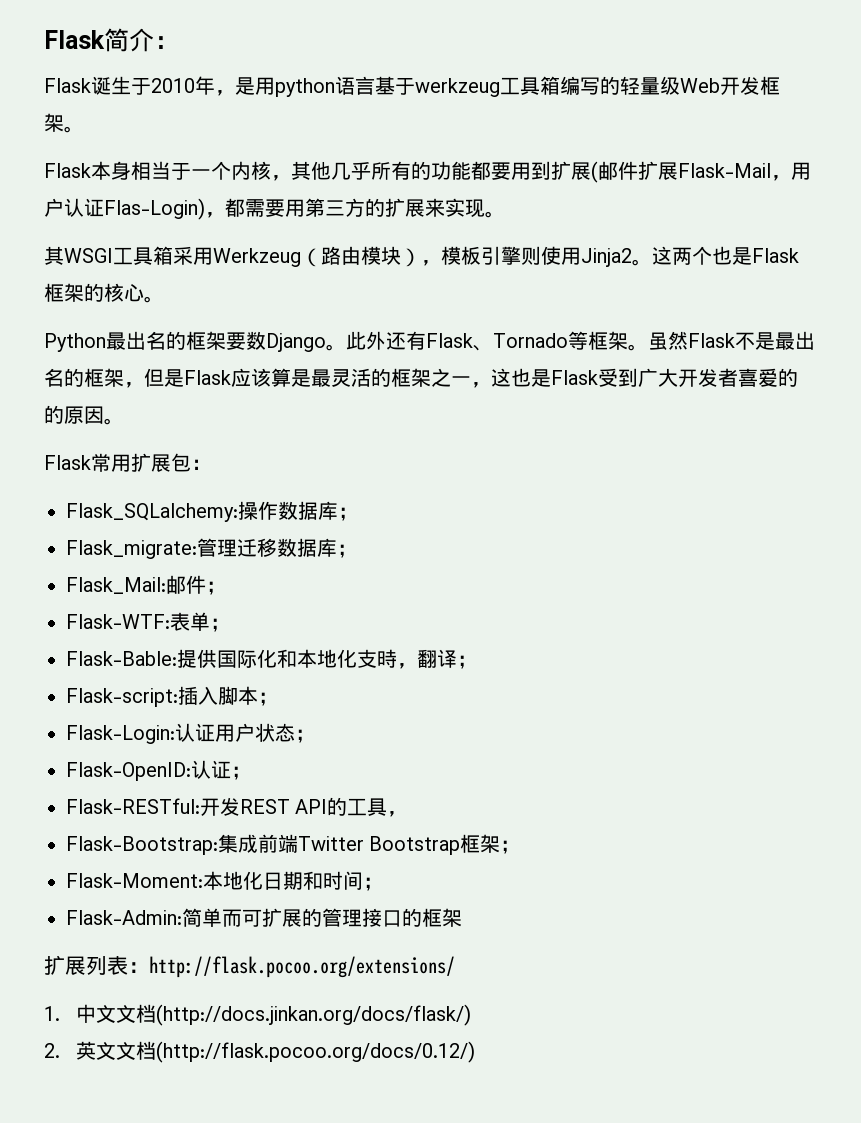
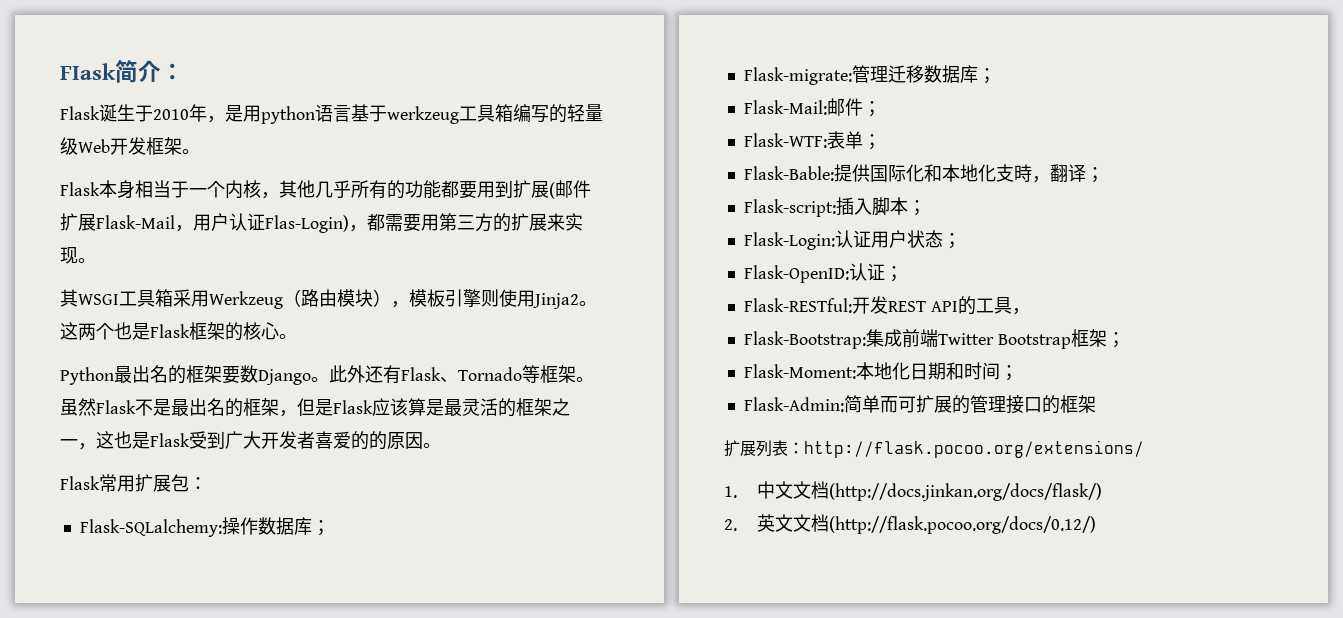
- Flask_SQLalchemy:操作数据库；
+ Flask-SQLalchemy:操作数据库；
- Flask_migrate:管理迁移数据库；
+ Flask-migrate:管理迁移数据库；
- Flask_Mail:邮件；
+ Flask-Mail:邮件；

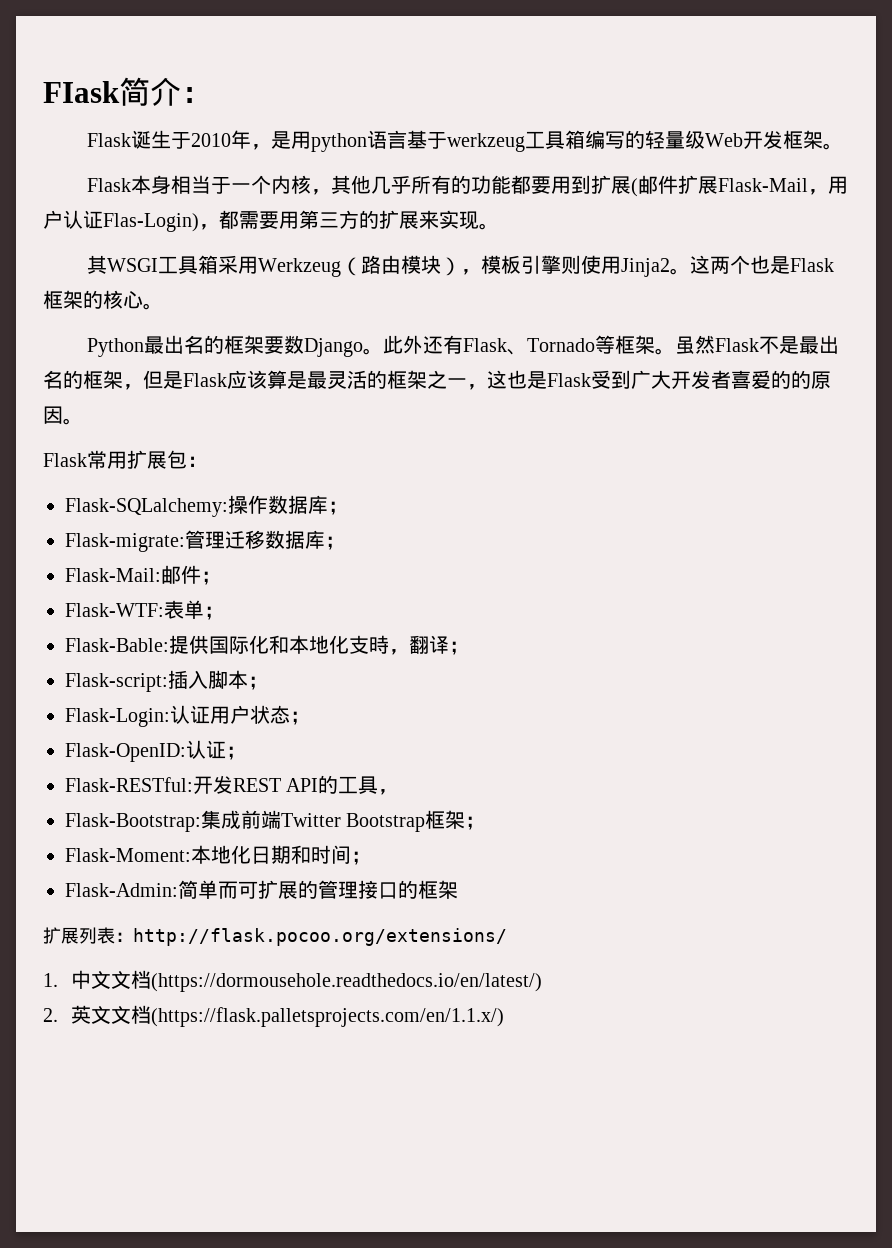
- 1.中文文档(http://docs.jinkan.org/docs/flask/)
+ 1.中文文档(https://dormousehole.readthedocs.io/en/latest/)
- 2.英文文档(http://flask.pocoo.org/docs/0.12/)
+ 2.英文文档(https://flask.palletsprojects.com/en/1.1.x/)

